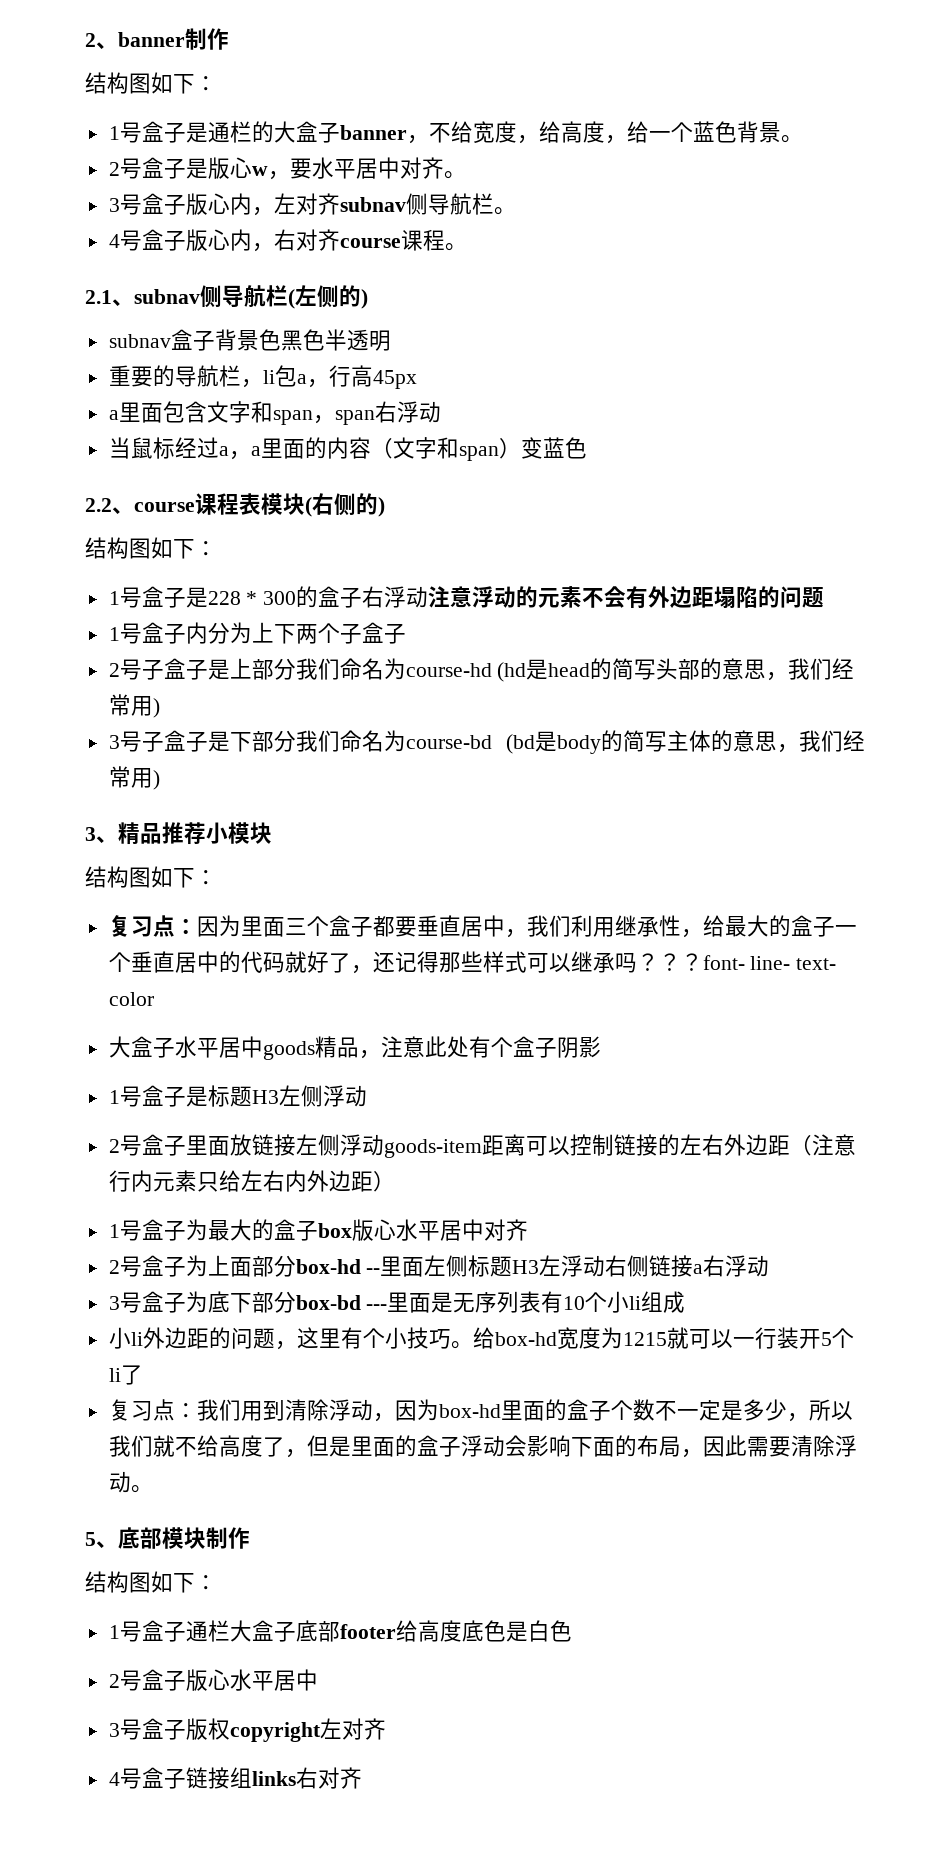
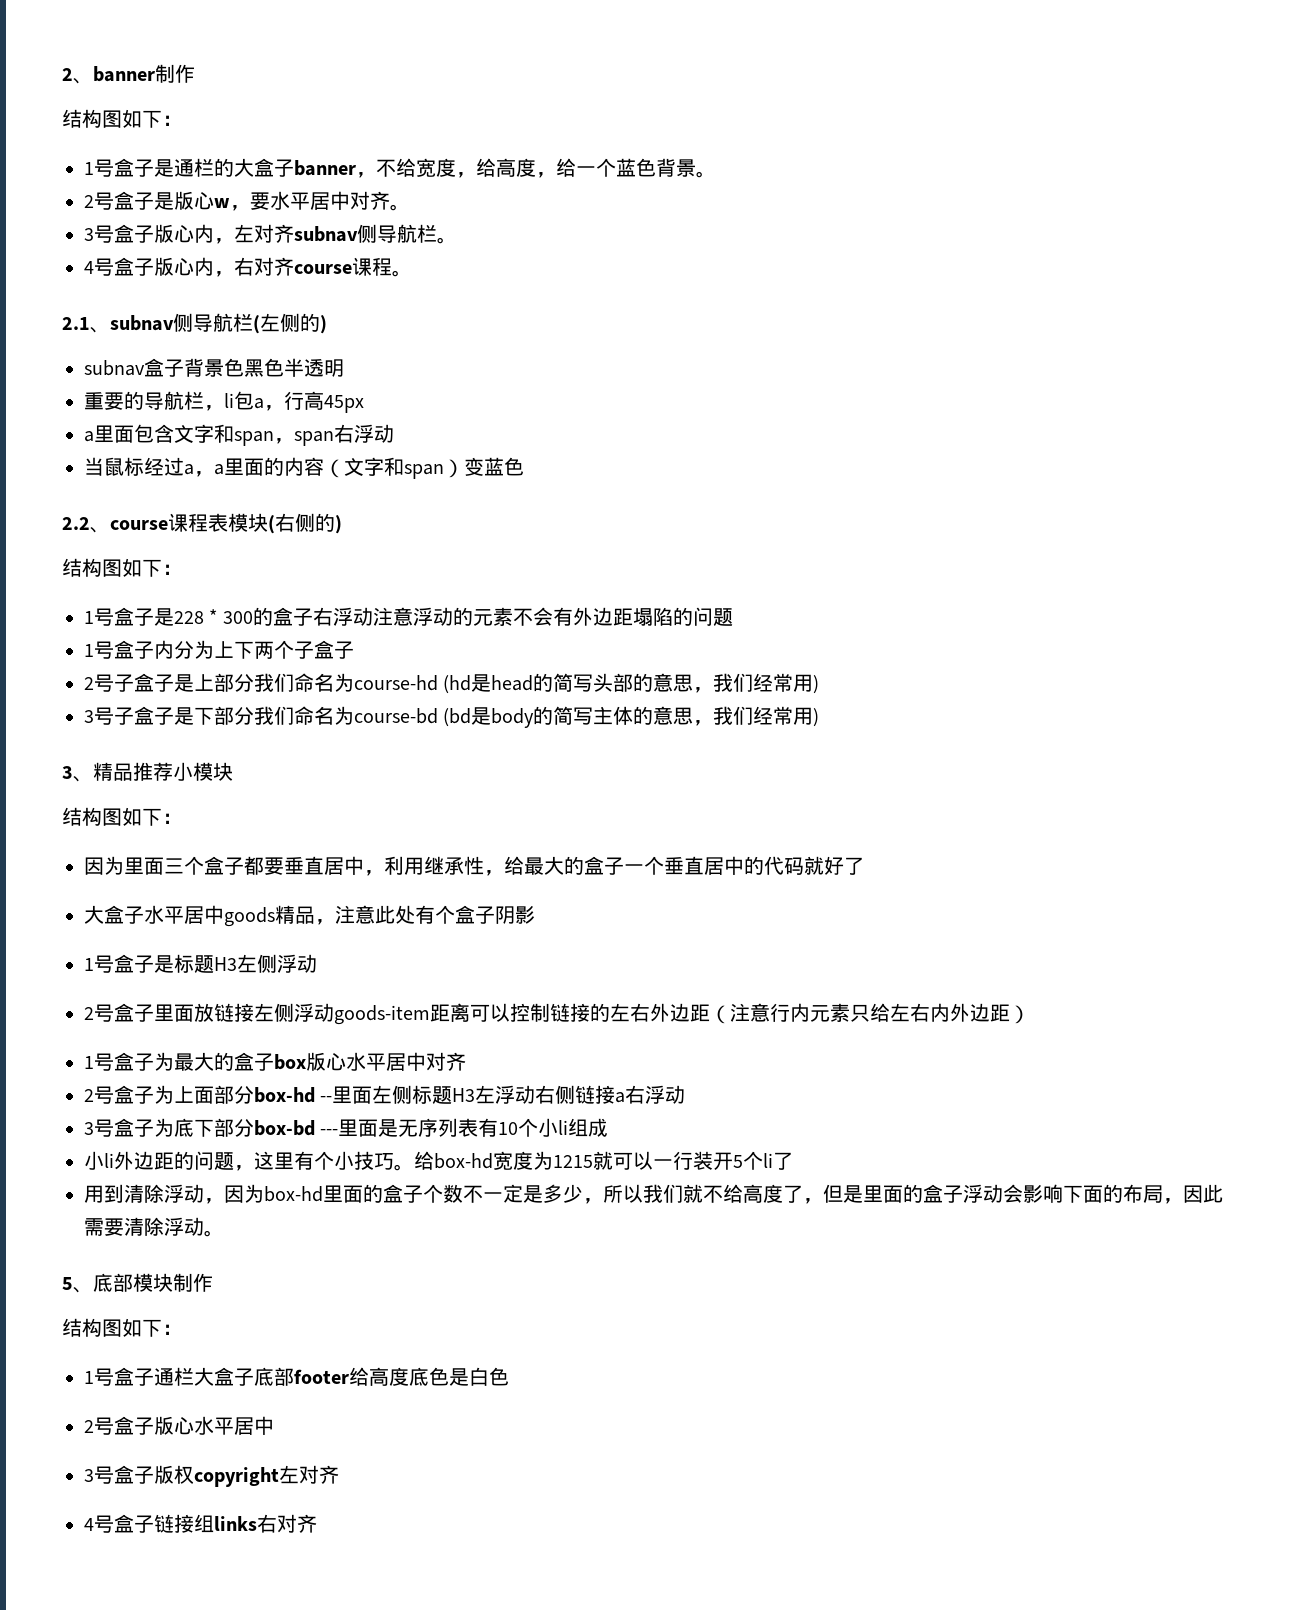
- 复习点：因为里面三个盒子都要垂直居中，我们利用继承性，给最大的盒子一个垂直居中的代码就好了，还记得那些样式可以继承吗？？？font- line- text- color
+ 因为里面三个盒子都要垂直居中，利用继承性，给最大的盒子一个垂直居中的代码就好了
- 复习点：我们用到清除浮动，因为box-hd里面的盒子个数不一定是多少，所以我们就不给高度了，但是里面的盒子浮动会影响下面的布局，因此需要清除浮动。
+ 用到清除浮动，因为box-hd里面的盒子个数不一定是多少，所以我们就不给高度了，但是里面的盒子浮动会影响下面的布局，因此需要清除浮动。

